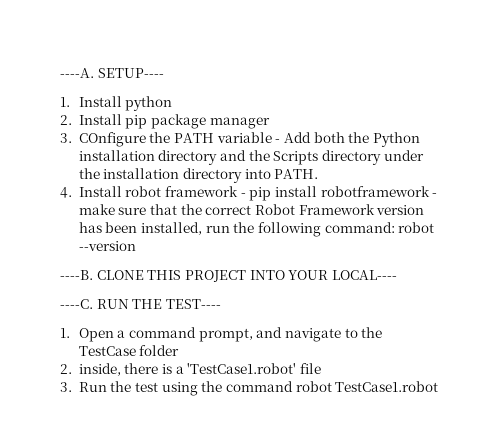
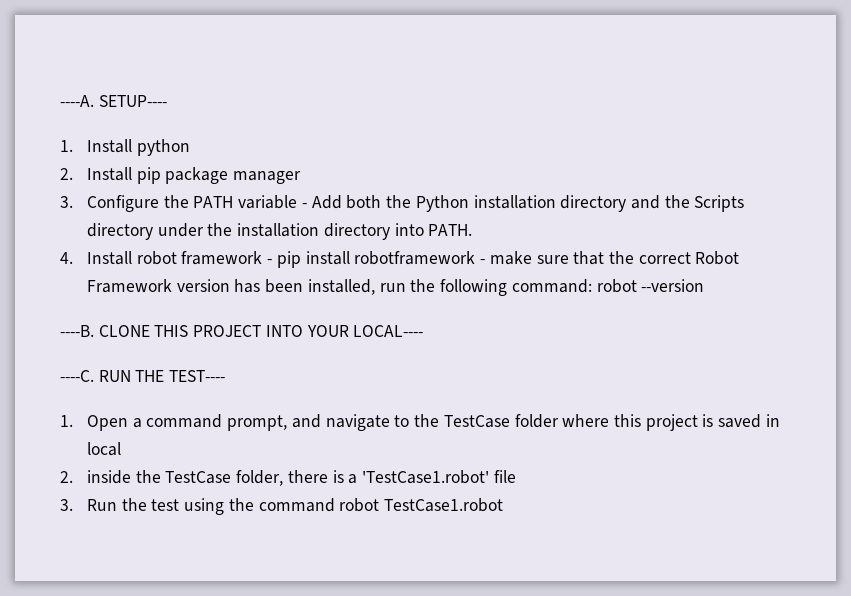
- 3. COnfigure the PATH variable - Add both the Python installation directory and the Scripts directory under the installation directory into PATH.
+ 3. Configure the PATH variable - Add both the Python installation directory and the Scripts directory under the installation directory into PATH.
- 1. Open a command prompt, and navigate to the TestCase folder
- 2. inside, there is a 'TestCase1.robot' file
+ 1. Open a command prompt, and navigate to the TestCase folder where this project is saved in local
+ 2. inside the TestCase folder, there is a 'TestCase1.robot' file

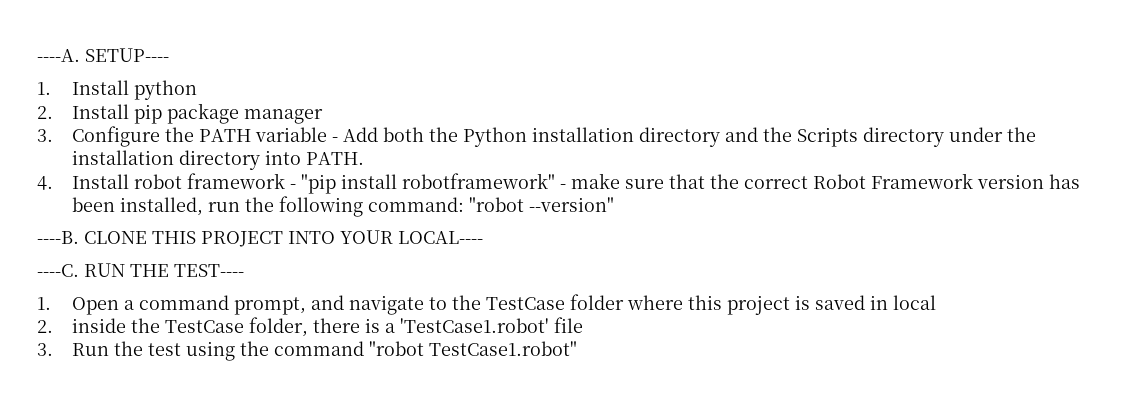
- 4. Install robot framework - pip install robotframework - make sure that the correct Robot Framework version has been installed, run the following command: robot --version
+ 4. Install robot framework - "pip install robotframework" - make sure that the correct Robot Framework version has been installed, run the following command: "robot --version"
- 3. Run the test using the command robot TestCase1.robot
+ 3. Run the test using the command "robot TestCase1.robot"

